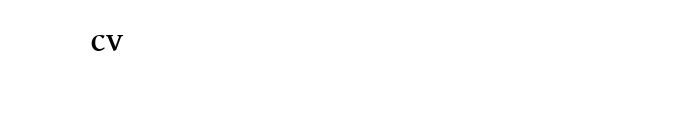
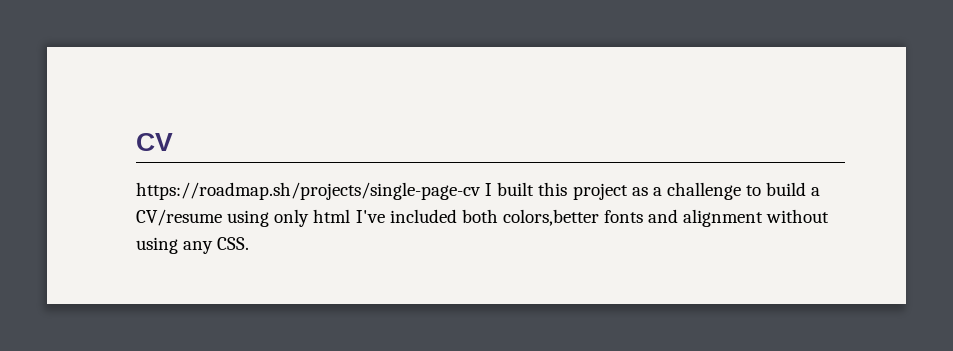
+ https://roadmap.sh/projects/single-page-cv I built this project as a challenge to build a CV/resume using only html I've included both colors,better fonts and alignment without using any CSS.

